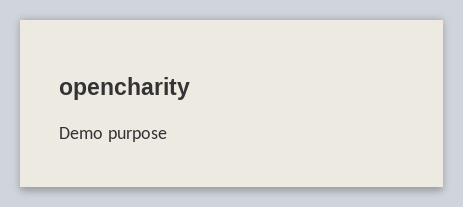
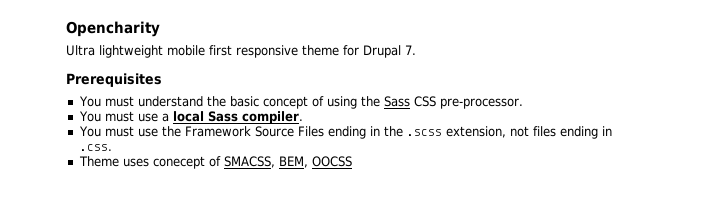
- opencharity
- Demo purpose
+ Opencharity
+ Ultra lightweight mobile first responsive theme for Drupal 7.
+ Prerequisites
+ You must understand the basic concept of using the Sass CSS pre-processor.
+ You must use a local Sass compiler.
+ You must use the Framework Source Files ending in the .scss extension, not files ending in .css.
+ Theme uses conecept of SMACSS, BEM, OOCSS

